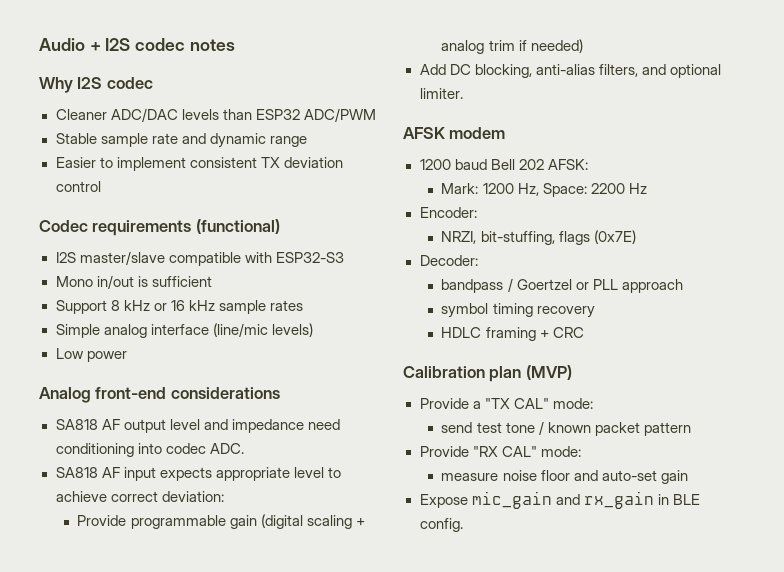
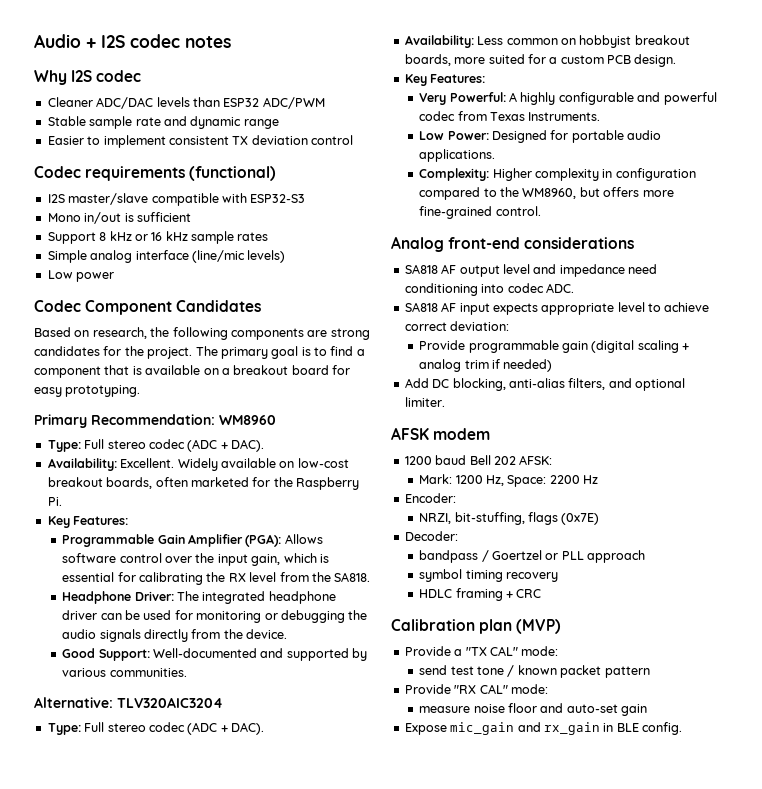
+ Codec Component Candidates
+ Based on research, the following components are strong candidates for the project. The primary goal is to find a component that is available on a breakout board for easy prototyping.
+ Primary Recommendation: WM8960
+ Type: Full stereo codec (ADC + DAC).
+ Availability: Excellent. Widely available on low-cost breakout boards, often marketed for the Raspberry Pi.
+ Key Features:
+ Programmable Gain Amplifier (PGA): Allows software control over the input gain, which is essential for calibrating the RX level from the SA818.
+ Headphone Driver: The integrated headphone driver can be used for monitoring or debugging the audio signals directly from the device.
+ Good Support: Well-documented and supported by various communities.
+ Alternative: TLV320AIC3204
+ Type: Full stereo codec (ADC + DAC).
+ Availability: Less common on hobbyist breakout boards, more suited for a custom PCB design.
+ Key Features:
+ Very Powerful: A highly configurable and powerful codec from Texas Instruments.
+ Low Power: Designed for portable audio applications.
+ Complexity: Higher complexity in configuration compared to the WM8960, but offers more fine-grained control.

